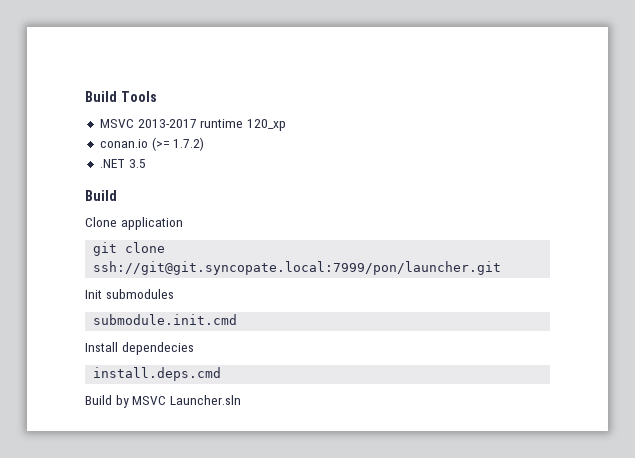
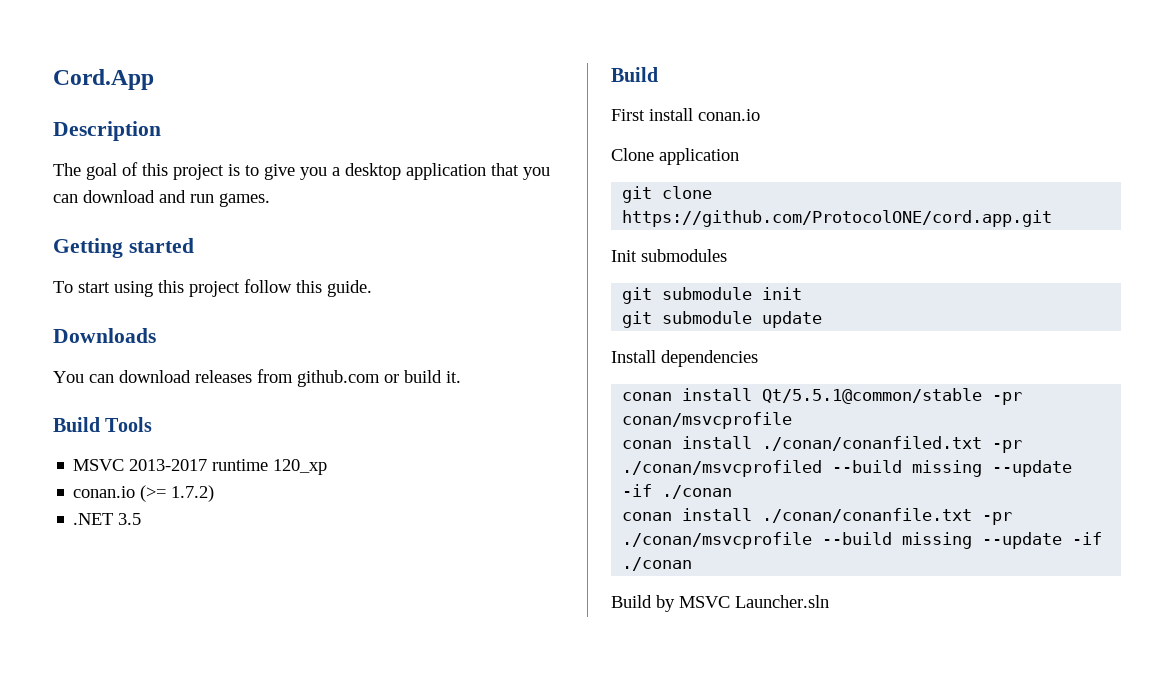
+ Cord.App
+ Description
+ The goal of this project is to give you a desktop application that you can download and run games.
+ Getting started
+ To start using this project follow this guide.
+ Downloads
+ You can download releases from github.com or build it.
+ First install conan.io
- git clone ssh://git@git.syncopate.local:7999/pon/launcher.git
+ git clone https://github.com/ProtocolONE/cord.app.git
- submodule.init.cmd
- Install dependecies
- install.deps.cmd
+ git submodule init
+ git submodule update
+ Install dependencies
+ conan install Qt/5.5.1@common/stable -pr conan/msvcprofile
+ conan install ./conan/conanfiled.txt -pr ./conan/msvcprofiled --build missing --update -if ./conan
+ conan install ./conan/conanfile.txt -pr ./conan/msvcprofile --build missing --update -if ./conan

